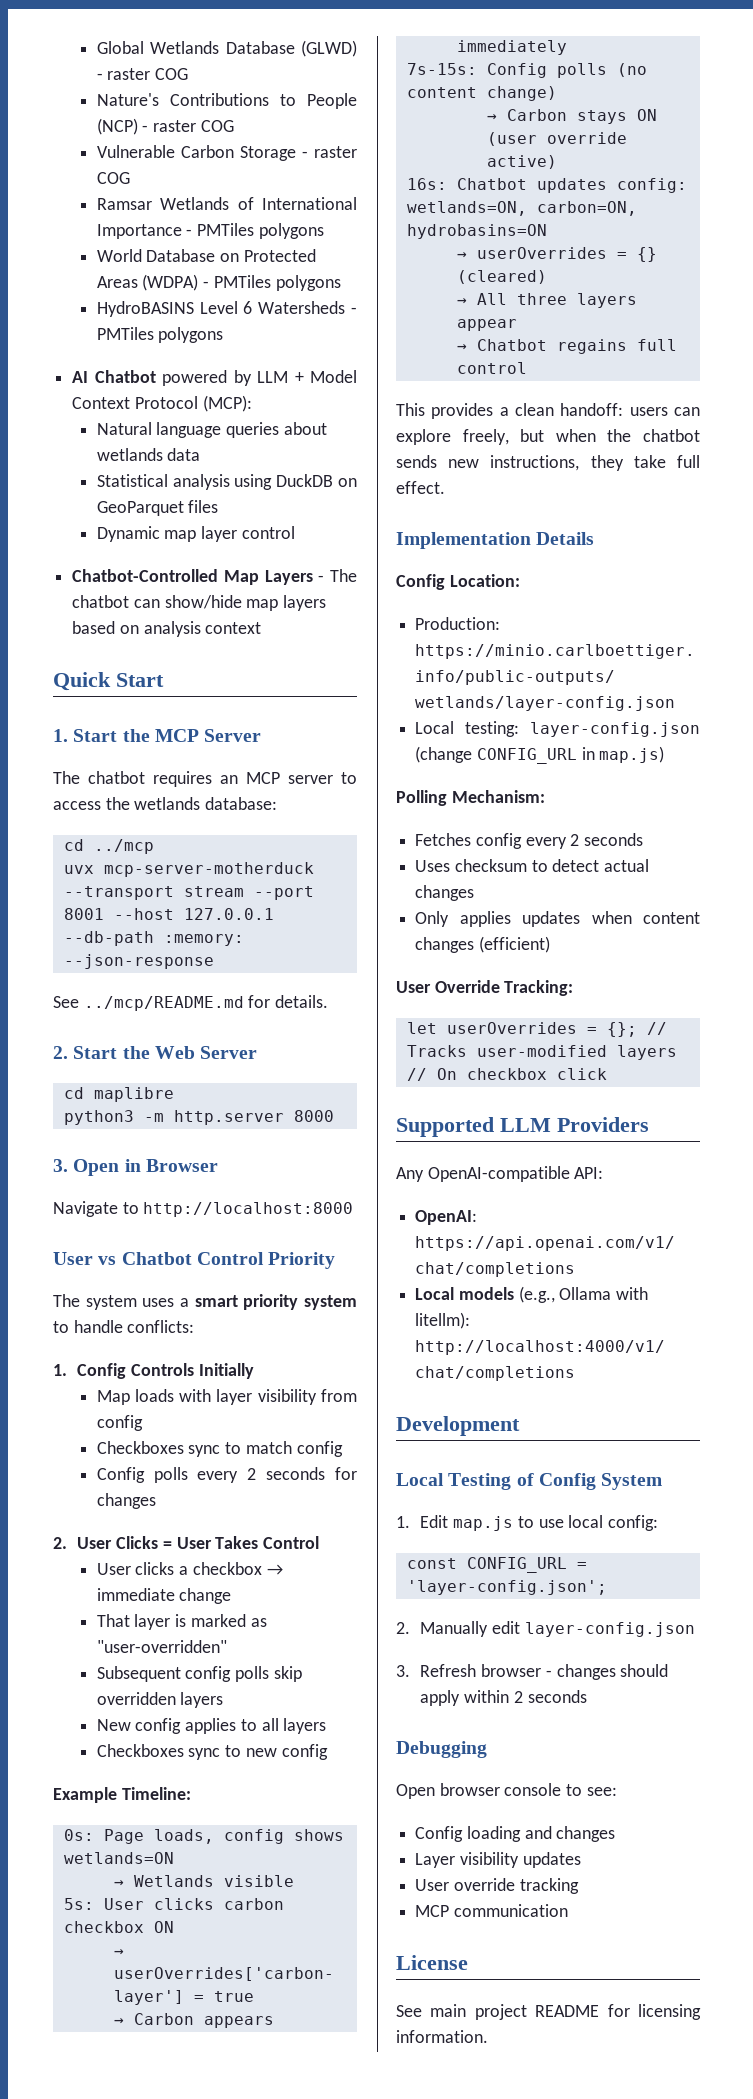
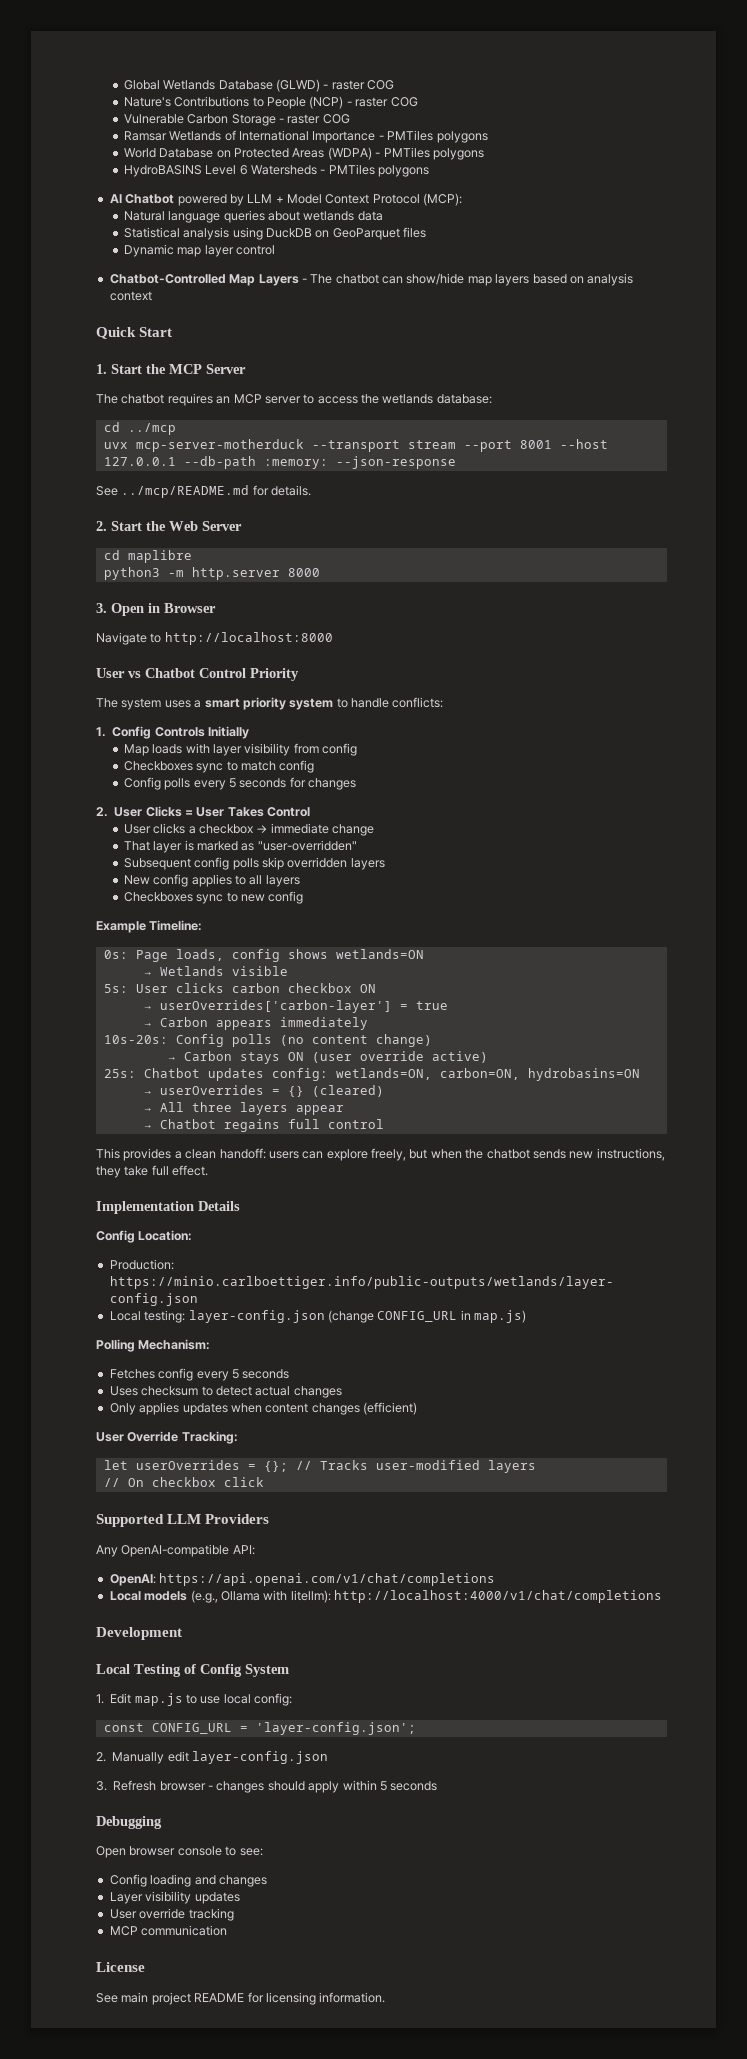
- Config polls every 2 seconds for changes
+ Config polls every 5 seconds for changes
- 7s-15s: Config polls (no content change)
+ 10s-20s: Config polls (no content change)
- 16s: Chatbot updates config: wetlands=ON, carbon=ON, hydrobasins=ON
+ 25s: Chatbot updates config: wetlands=ON, carbon=ON, hydrobasins=ON
- Fetches config every 2 seconds
+ Fetches config every 5 seconds
- 3. Refresh browser - changes should apply within 2 seconds
+ 3. Refresh browser - changes should apply within 5 seconds

